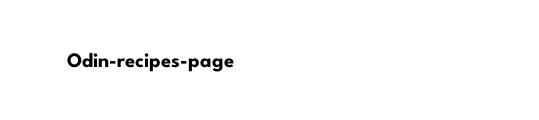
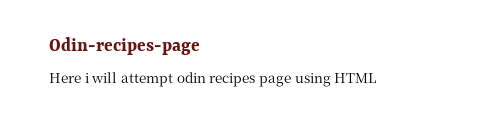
+ Here i will attempt odin recipes page using HTML

